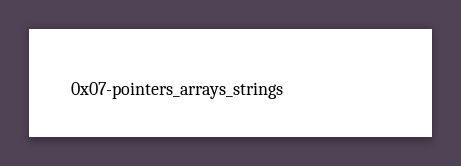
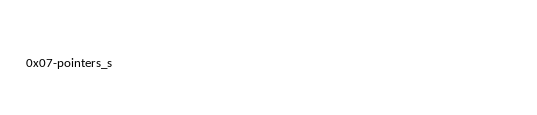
- 0x07-pointers_arrays_strings
+ 0x07-pointers_s

